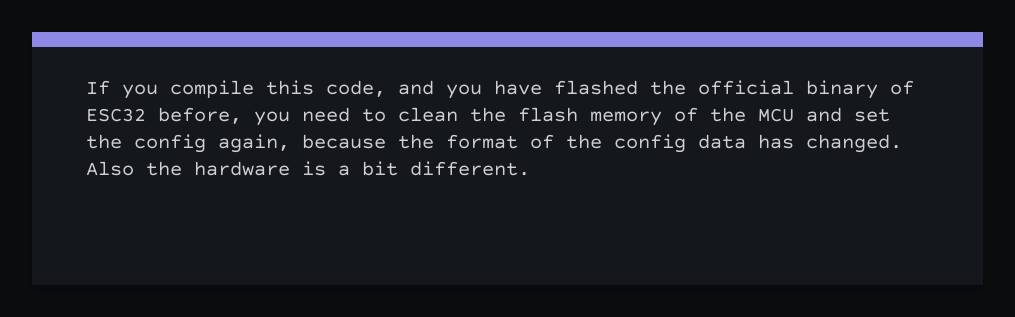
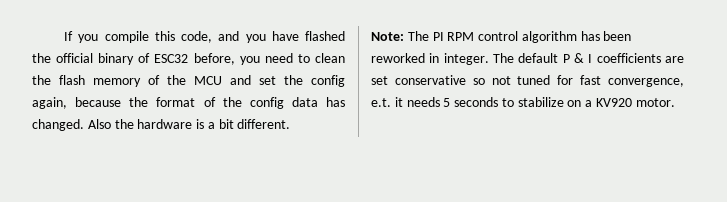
+ Note: The PI RPM control algorithm has been reworked in integer. The default P & I coefficients are set conservative so not tuned for fast convergence, e.t. it needs 5 seconds to stabilize on a KV920 motor.

